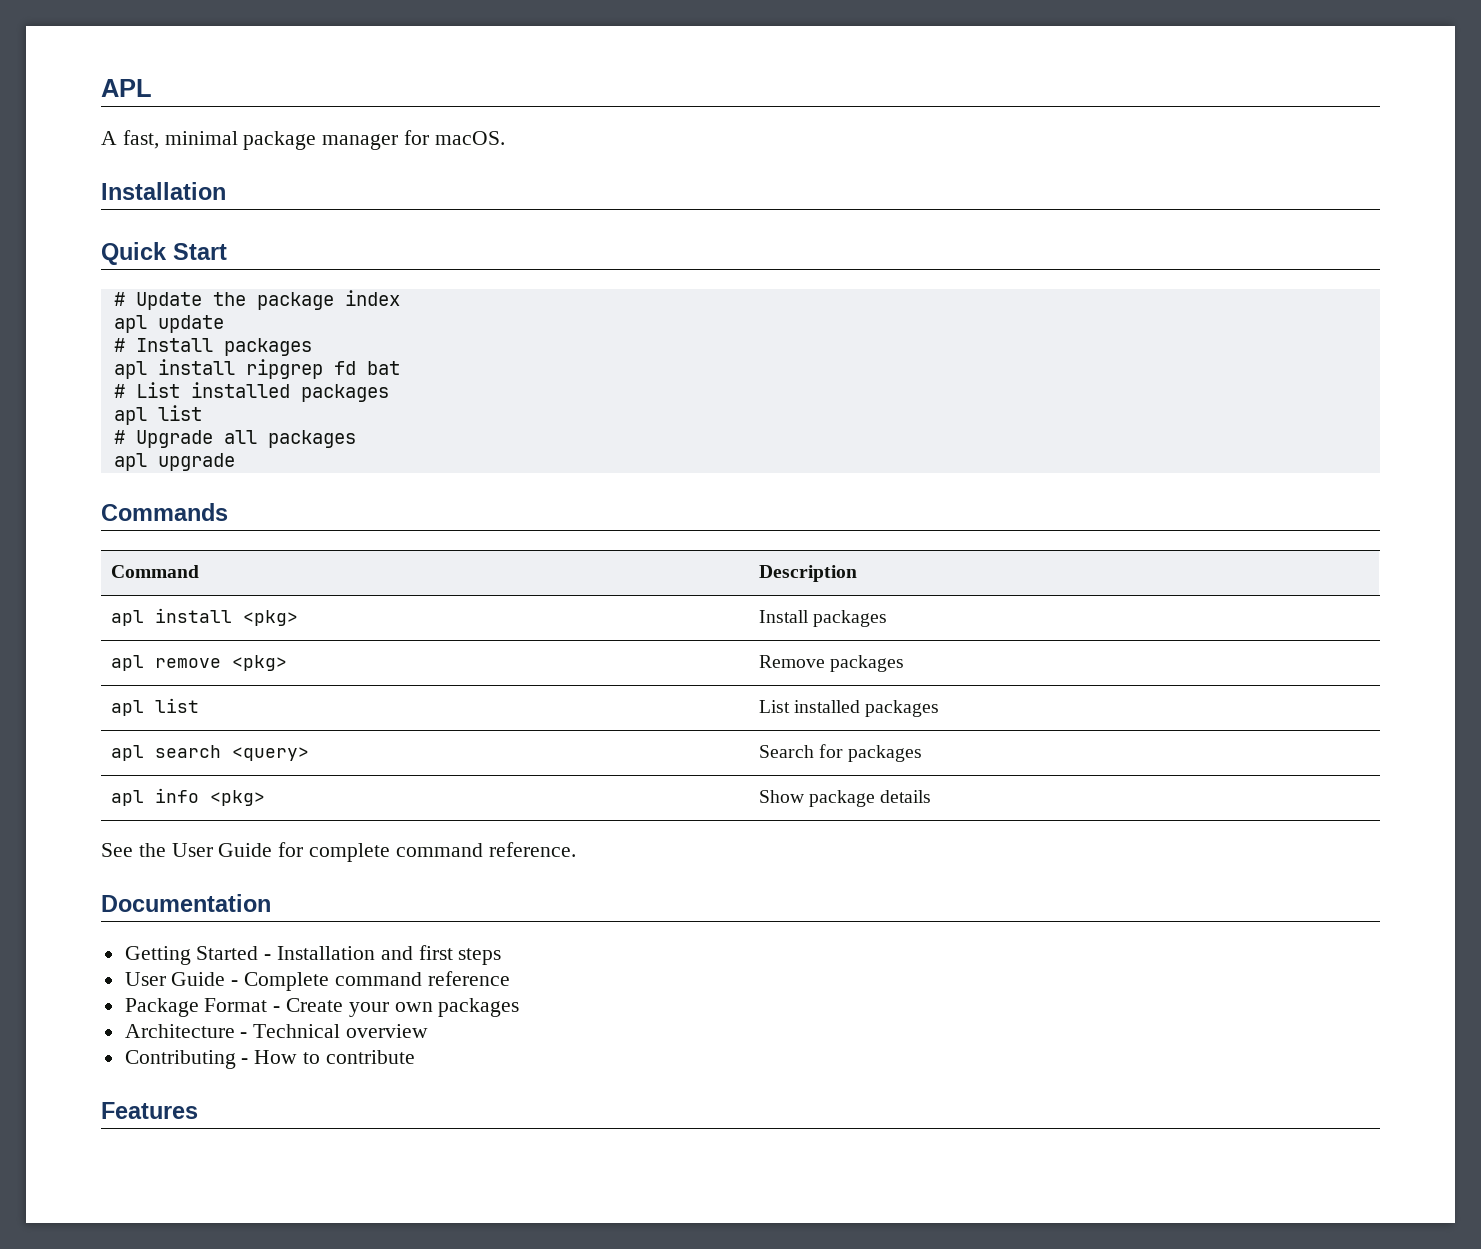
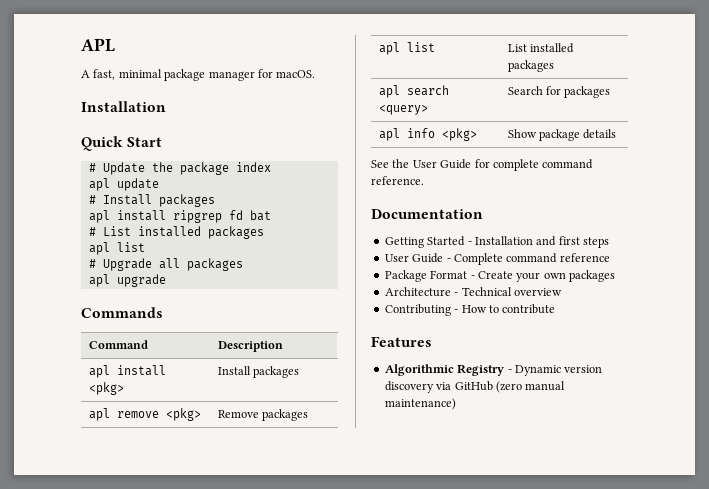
+ Algorithmic Registry - Dynamic version discovery via GitHub (zero manual maintenance)

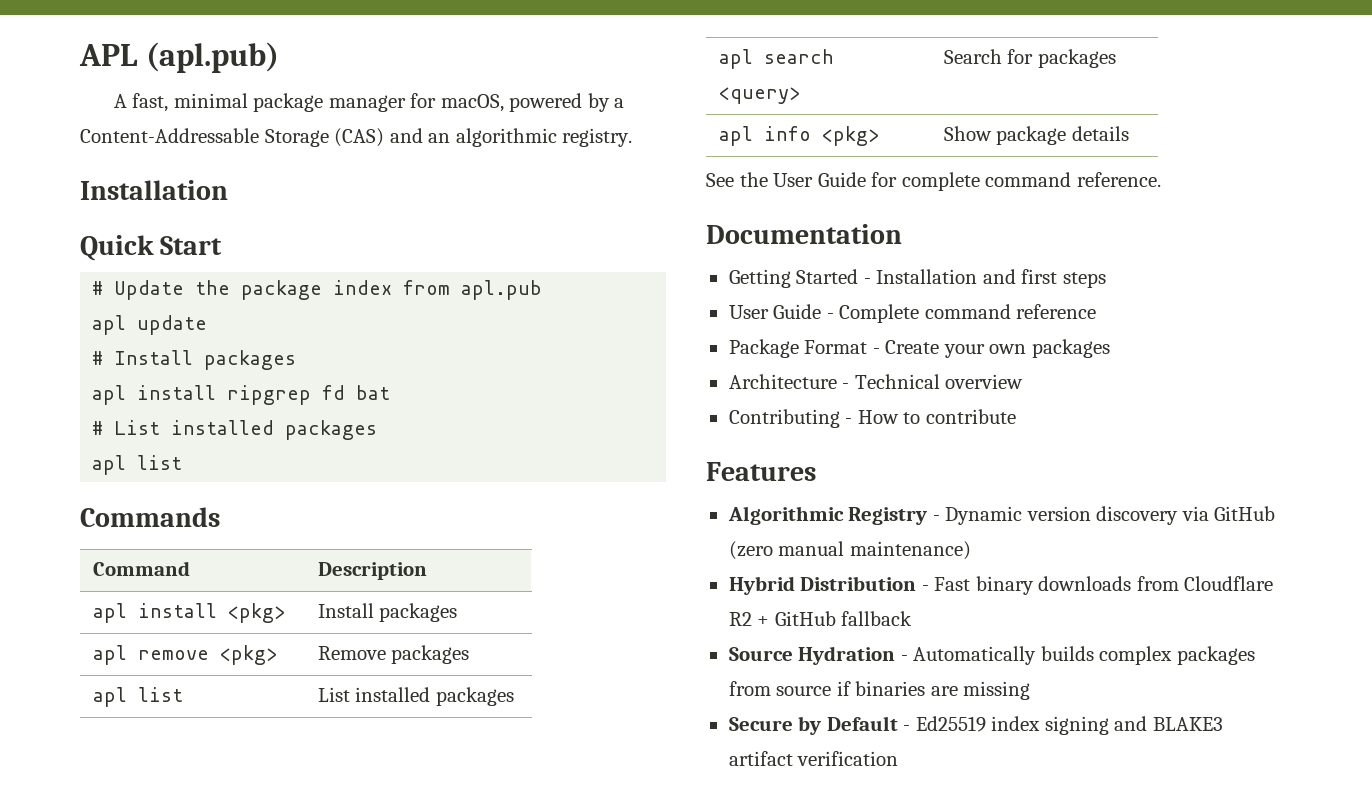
- APL
+ APL (apl.pub)
- A fast, minimal package manager for macOS.
+ A fast, minimal package manager for macOS, powered by a Content-Addressable Storage (CAS) and an algorithmic registry.
- # Update the package index
+ # Update the package index from apl.pub
- # Upgrade all packages
- apl upgrade
+ Hybrid Distribution - Fast binary downloads from Cloudflare R2 + GitHub fallback
+ Source Hydration - Automatically builds complex packages from source if binaries are missing
+ Secure by Default - Ed25519 index signing and BLAKE3 artifact verification

